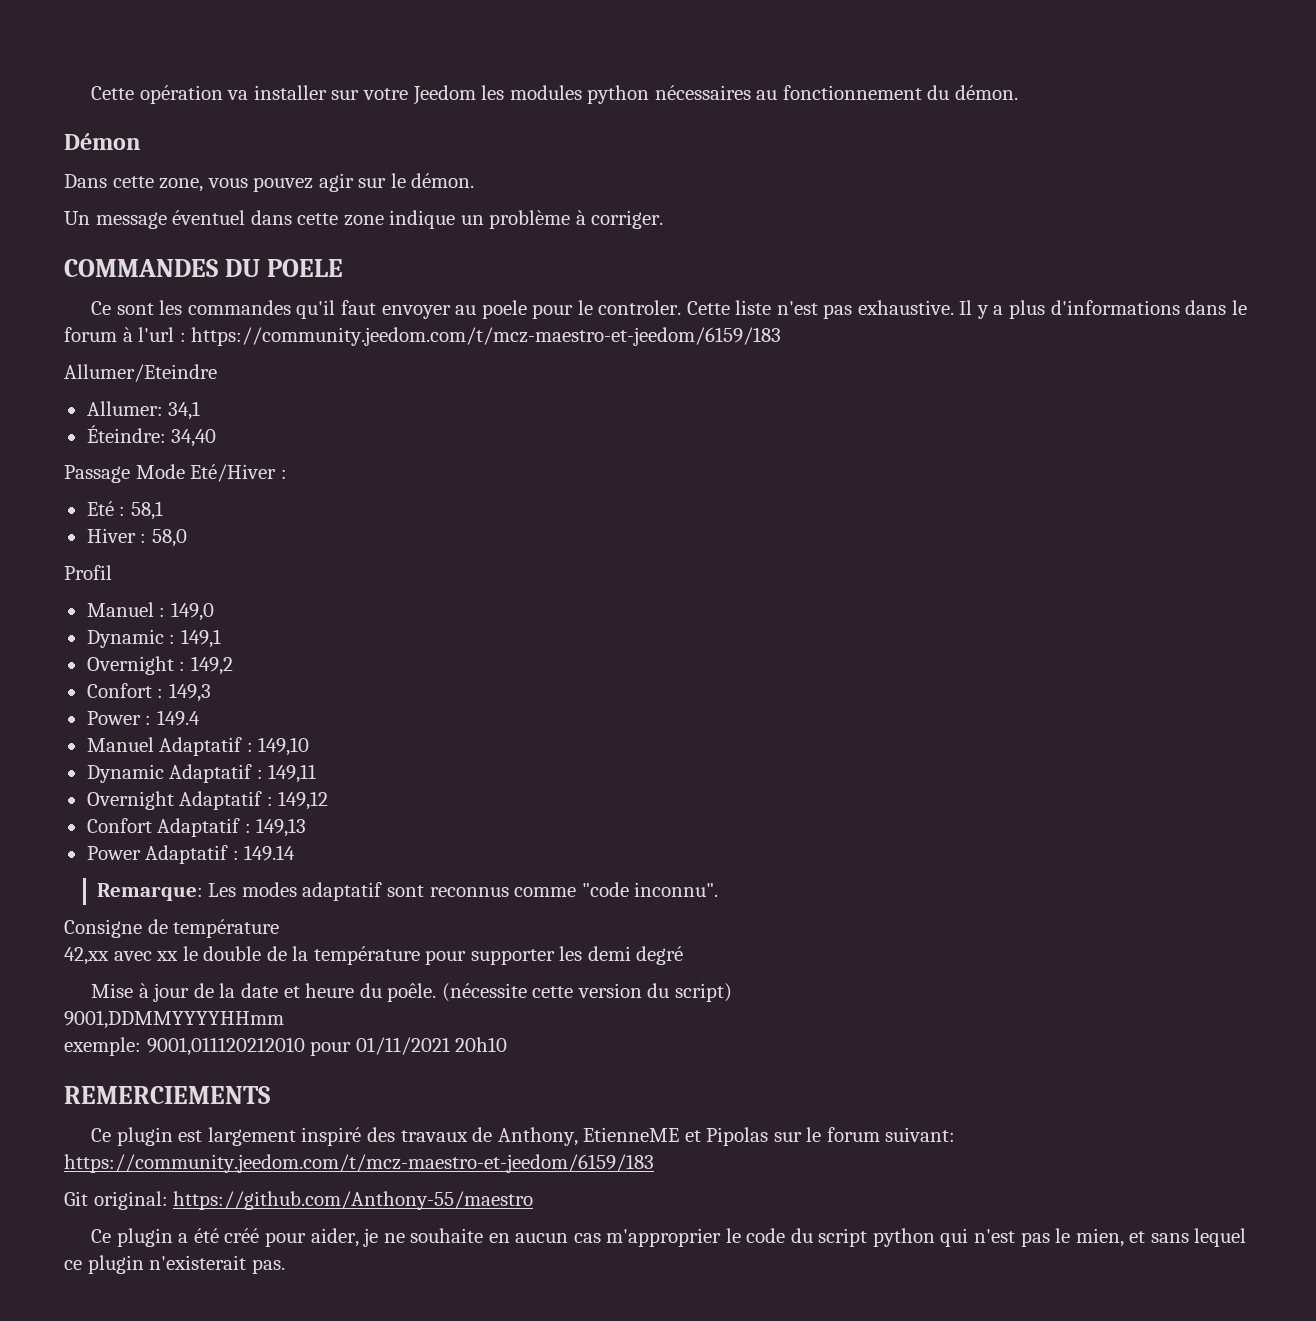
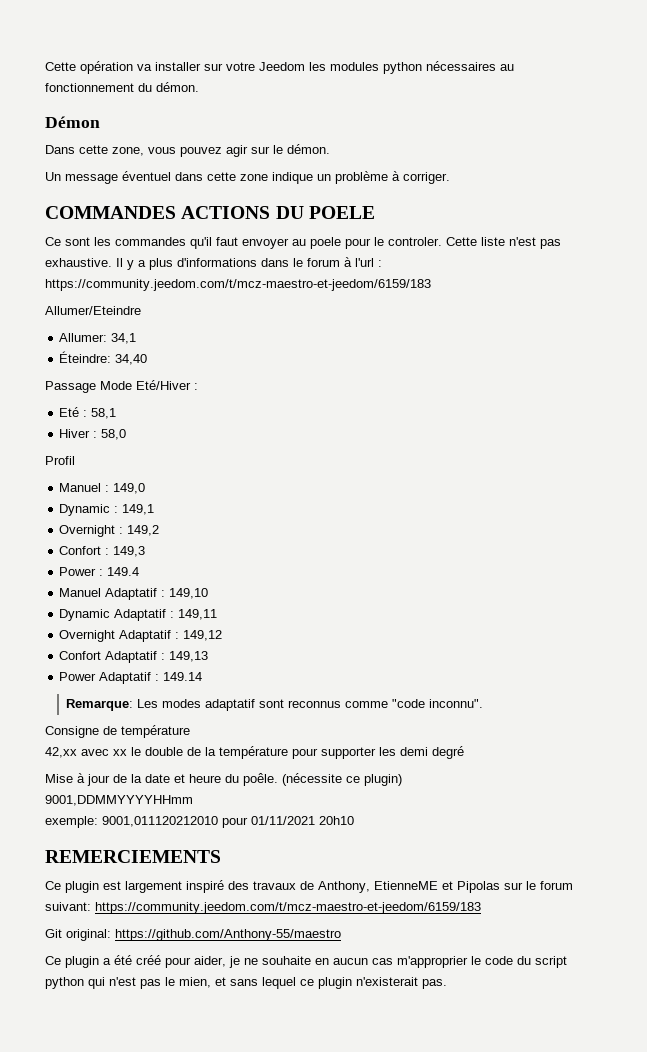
- COMMANDES DU POELE
+ COMMANDES ACTIONS DU POELE
- (nécessite cette version du script)
+ (nécessite ce plugin)

